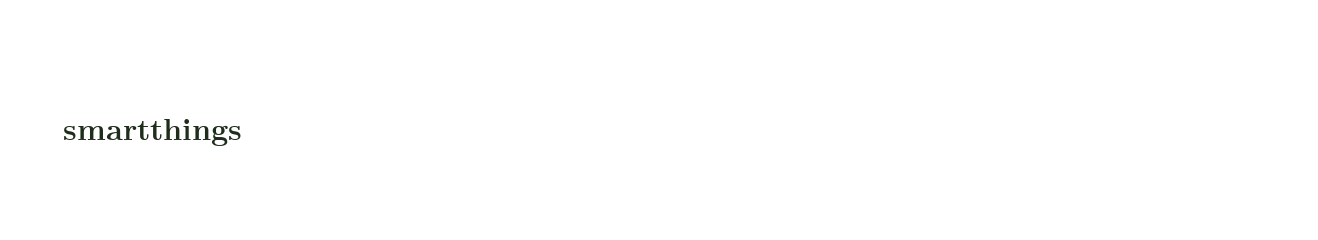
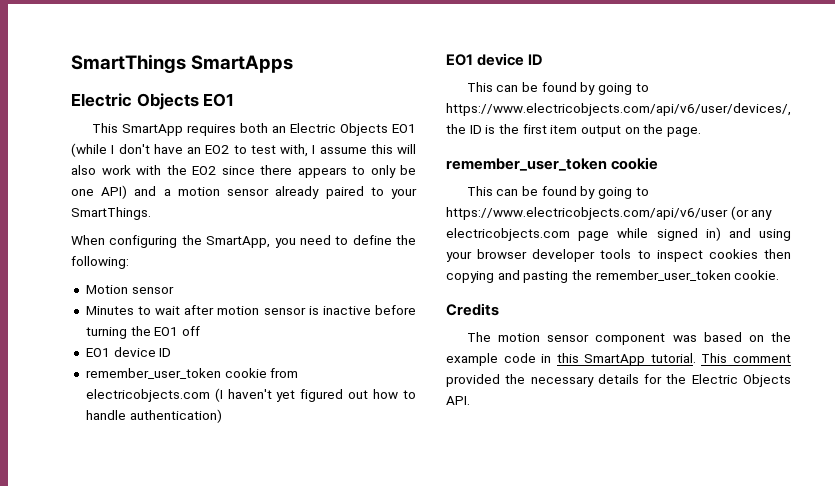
- smartthings
+ SmartThings SmartApps
+ Electric Objects EO1
+ This SmartApp requires both an Electric Objects EO1 (while I don't have an EO2 to test with, I assume this will also work with the EO2 since there appears to only be one API) and a motion sensor already paired to your SmartThings.
+ When configuring the SmartApp, you need to define the following:
+ Motion sensor
+ Minutes to wait after motion sensor is inactive before turning the EO1 off
+ EO1 device ID
+ remember_user_token cookie from electricobjects.com (I haven't yet figured out how to handle authentication)
+ EO1 device ID
+ This can be found by going to https://www.electricobjects.com/api/v6/user/devices/, the ID is the first item output on the page.
+ remember_user_token cookie
+ This can be found by going to https://www.electricobjects.com/api/v6/user (or any electricobjects.com page while signed in) and using your browser developer tools to inspect cookies then copying and pasting the remember_user_token cookie.
+ Credits
+ The motion sensor component was based on the example code in this SmartApp tutorial. This comment provided the necessary details for the Electric Objects API.

